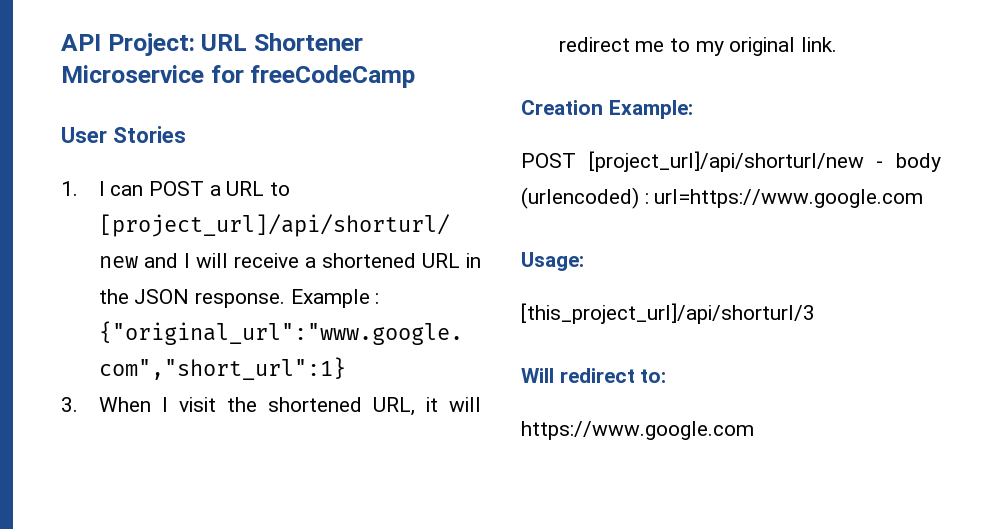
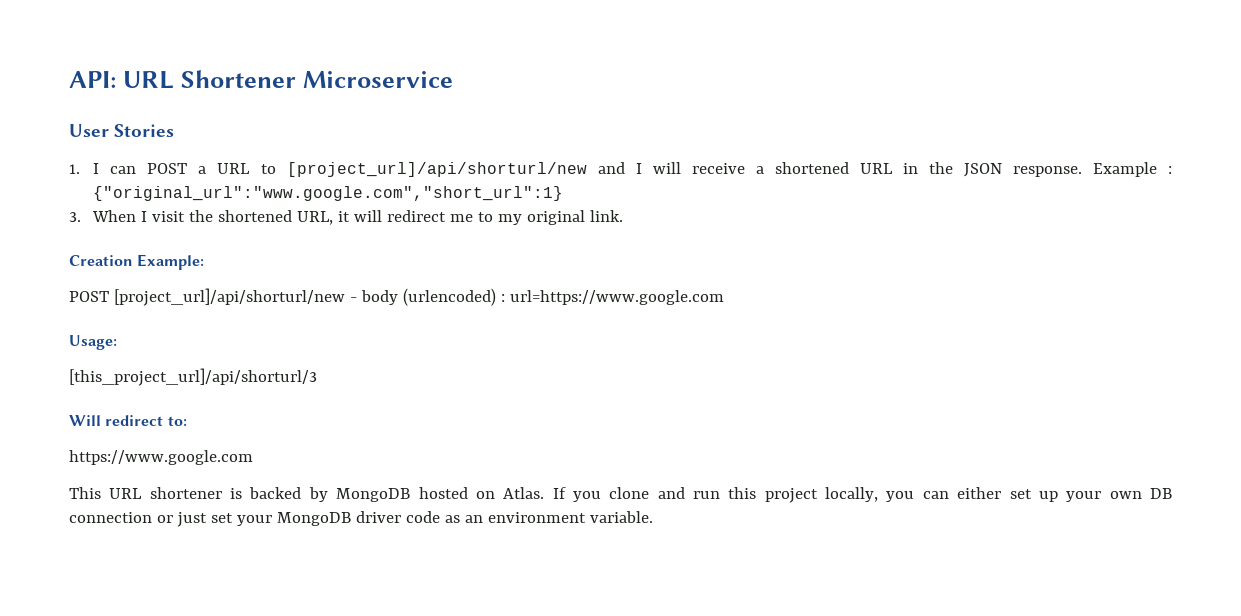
- API Project: URL Shortener Microservice for freeCodeCamp
+ API: URL Shortener Microservice
+ This URL shortener is backed by MongoDB hosted on Atlas. If you clone and run this project locally, you can either set up your own DB connection or just set your MongoDB driver code as an environment variable.

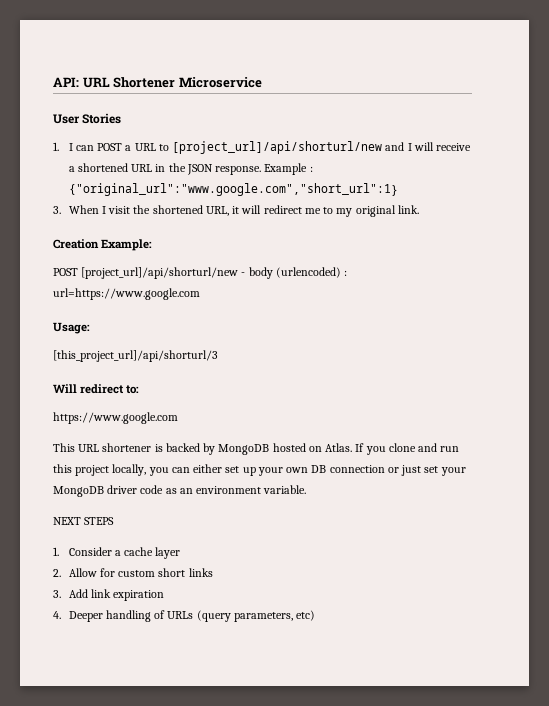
+ NEXT STEPS
+ 1. Consider a cache layer
+ 2. Allow for custom short links
+ 3. Add link expiration
+ 4. Deeper handling of URLs (query parameters, etc)

